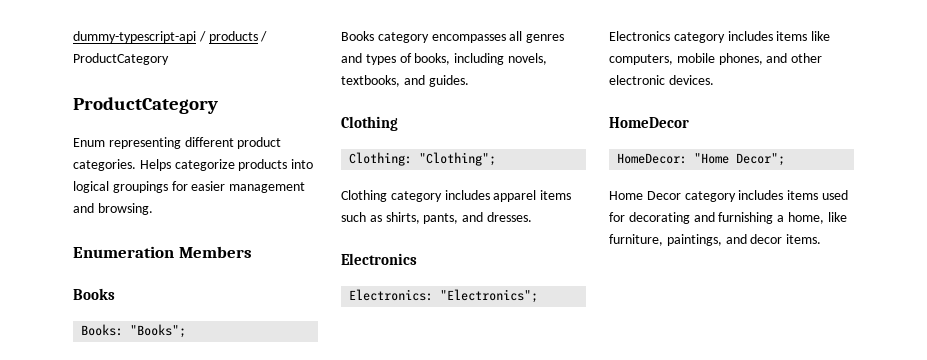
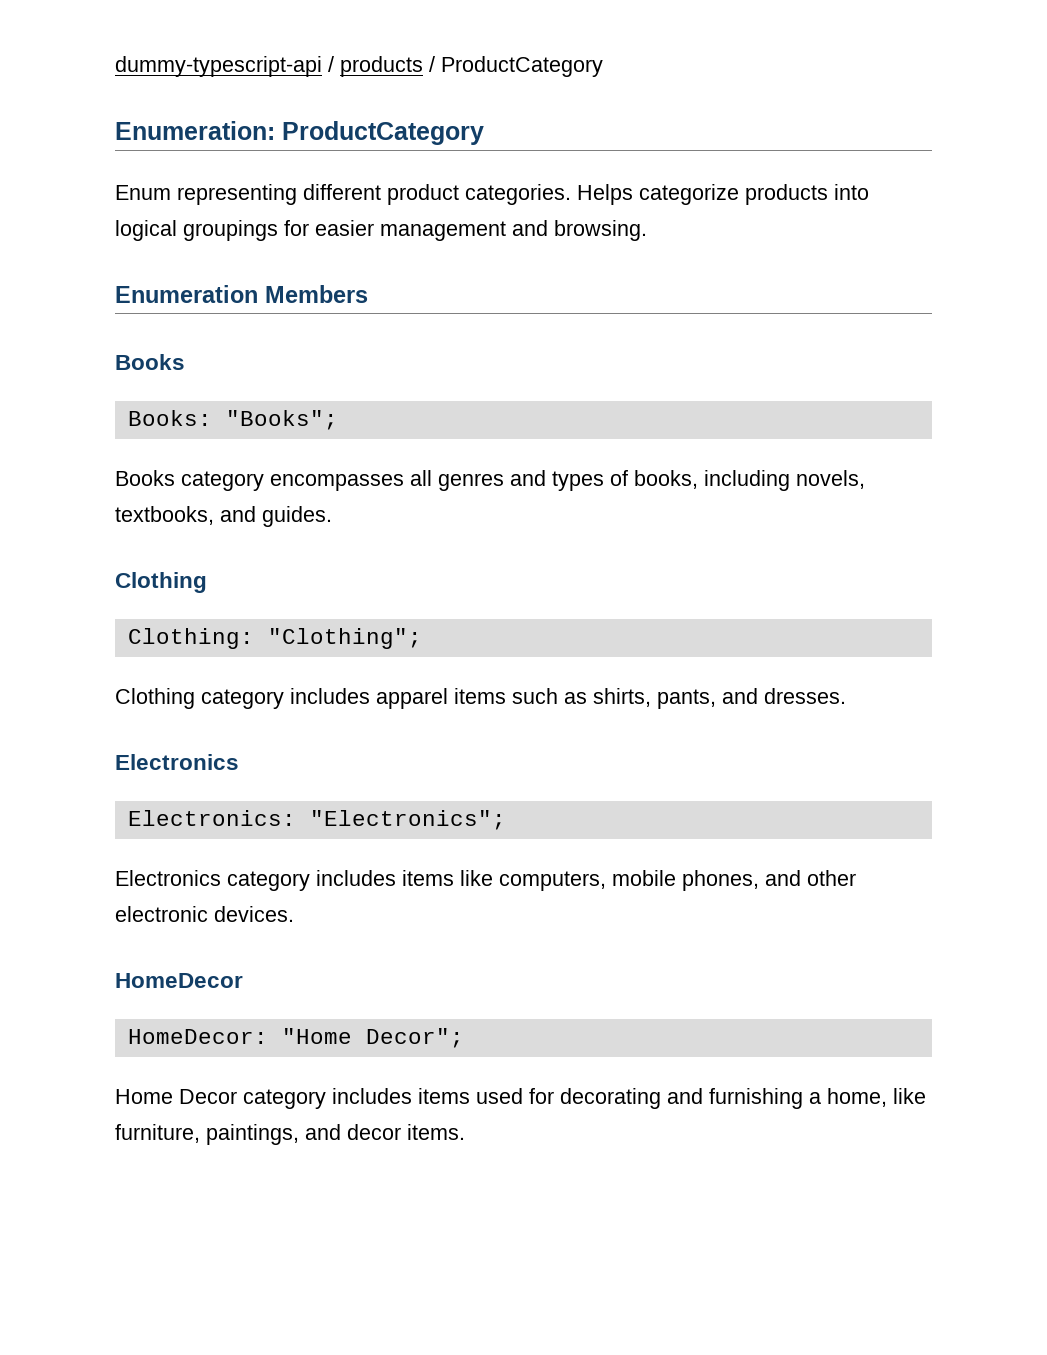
  dummy-typescript-api / products / ProductCategory
- ProductCategory
+ Enumeration: ProductCategory

